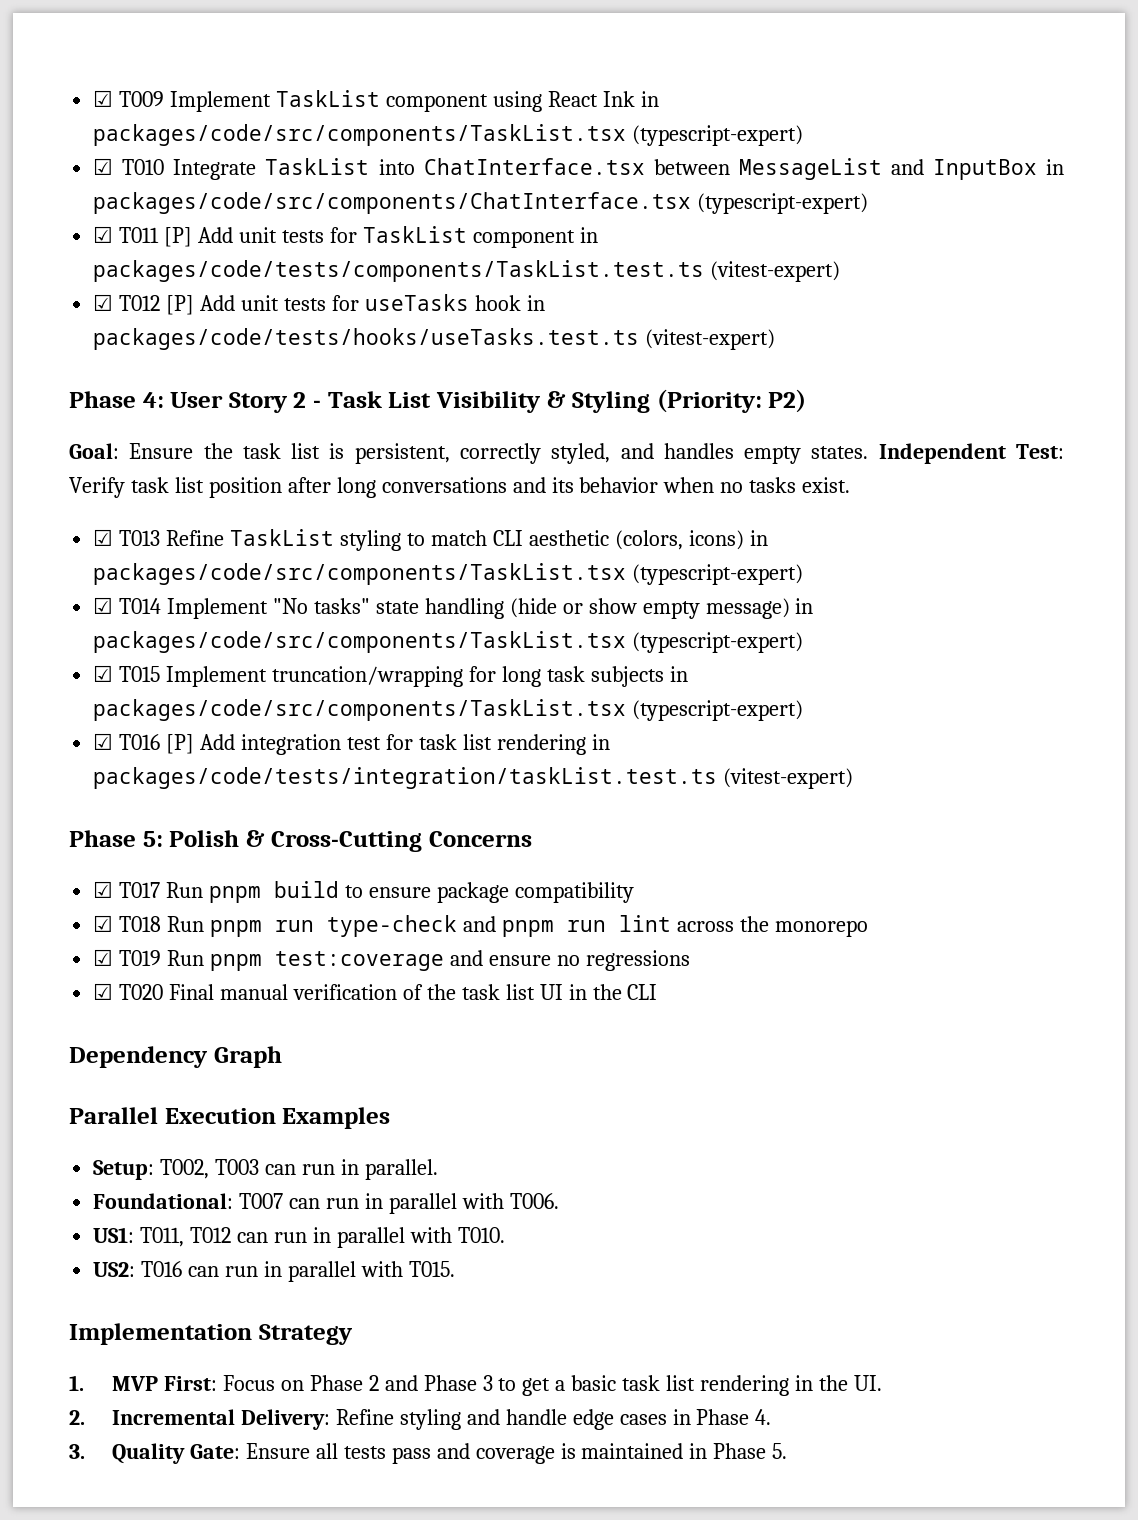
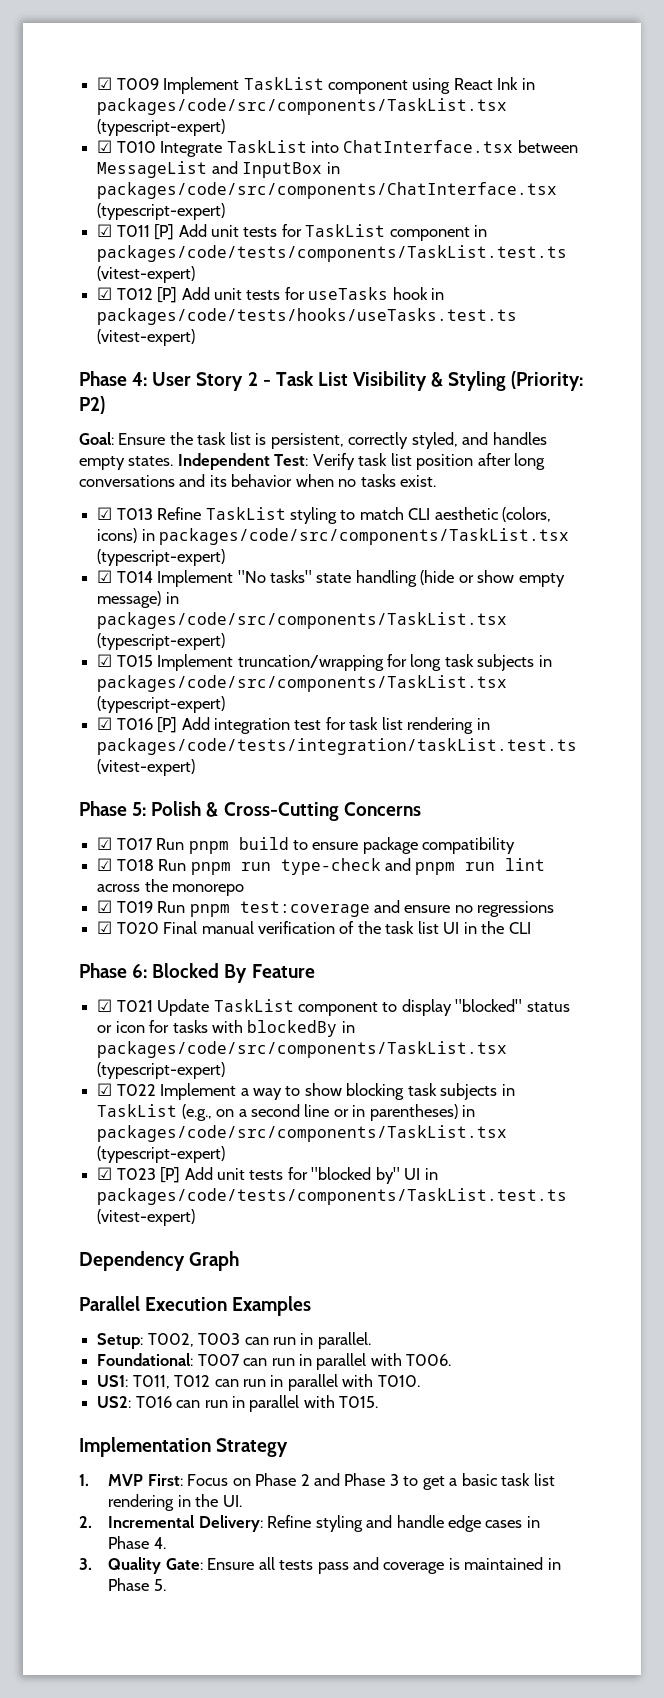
+ Phase 6: Blocked By Feature
+ ☑ T021 Update TaskList component to display "blocked" status or icon for tasks with blockedBy in packages/code/src/components/TaskList.tsx (typescript-expert)
+ ☑ T022 Implement a way to show blocking task subjects in TaskList (e.g., on a second line or in parentheses) in packages/code/src/components/TaskList.tsx (typescript-expert)
+ ☑ T023 [P] Add unit tests for "blocked by" UI in packages/code/tests/components/TaskList.test.ts (vitest-expert)

